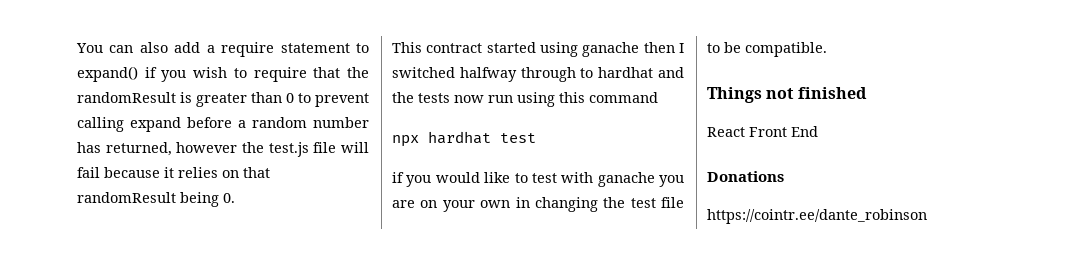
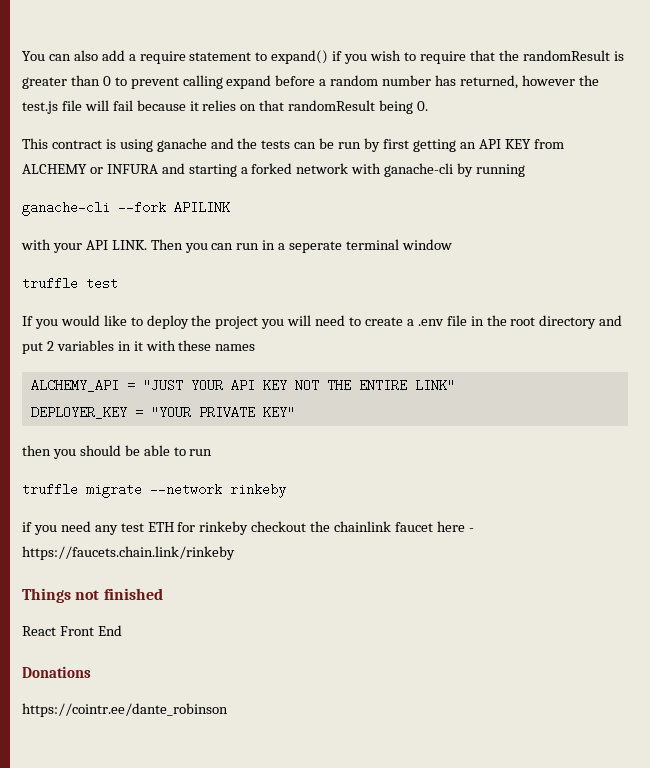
- This contract started using ganache then I switched halfway through to hardhat and the tests now run using this command
- npx hardhat test
+ This contract is using ganache and the tests can be run by first getting an API KEY from ALCHEMY or INFURA and starting a forked network with ganache-cli by running
+ ganache-cli --fork APILINK
+ with your API LINK. Then you can run in a seperate terminal window
+ truffle test
- if you would like to test with ganache you are on your own in changing the test file to be compatible.
+ If you would like to deploy the project you will need to create a .env file in the root directory and put 2 variables in it with these names
+ ALCHEMY_API = "JUST YOUR API KEY NOT THE ENTIRE LINK"
+ DEPLOYER_KEY = "YOUR PRIVATE KEY"
+ then you should be able to run
+ truffle migrate --network rinkeby
+ if you need any test ETH for rinkeby checkout the chainlink faucet here - https://faucets.chain.link/rinkeby

